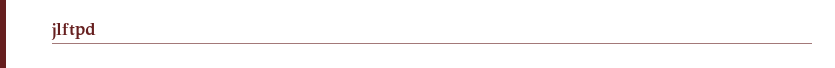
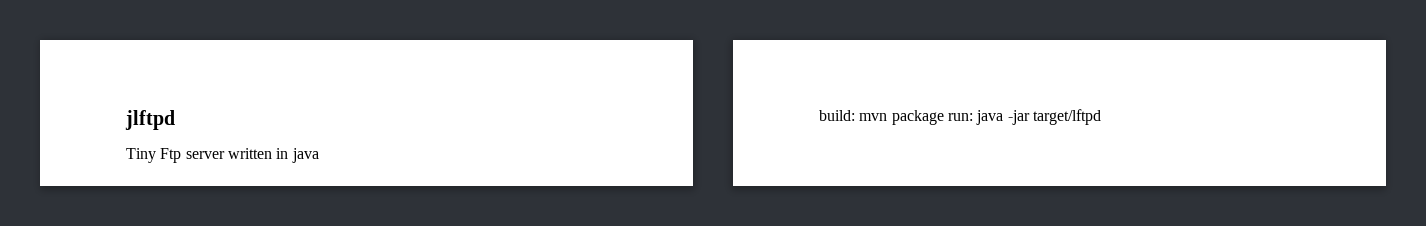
+ Tiny Ftp server written in java
+ build: mvn package run: java -jar target/lftpd

